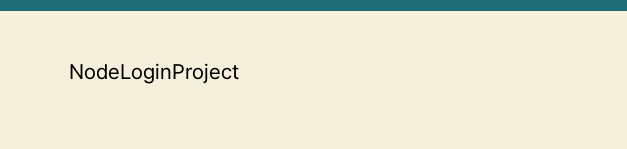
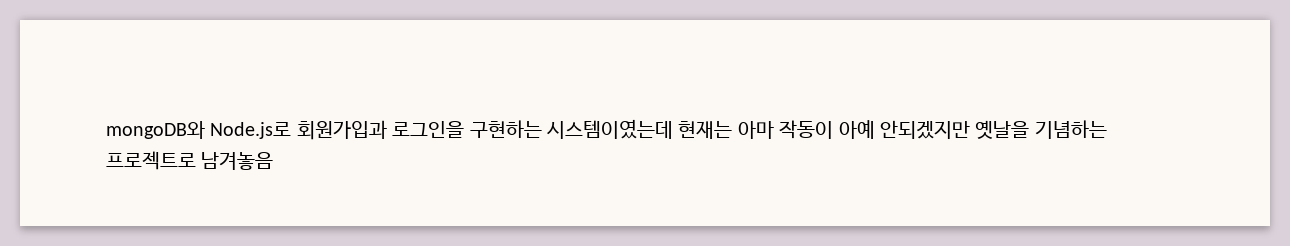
- NodeLoginProject
+ mongoDB와 Node.js로 회원가입과 로그인을 구현하는 시스템이였는데 현재는 아마 작동이 아예 안되겠지만 옛날을 기념하는 프로젝트로 남겨놓음

